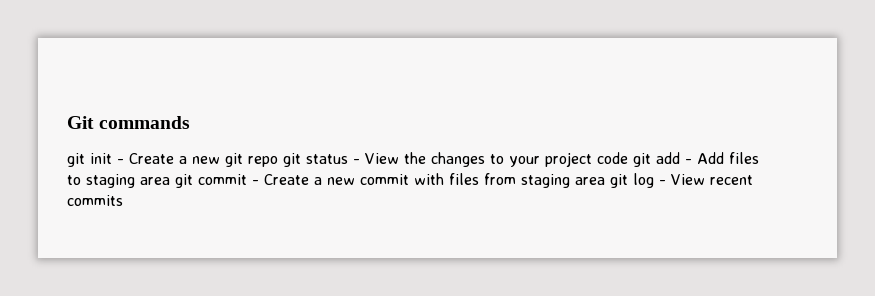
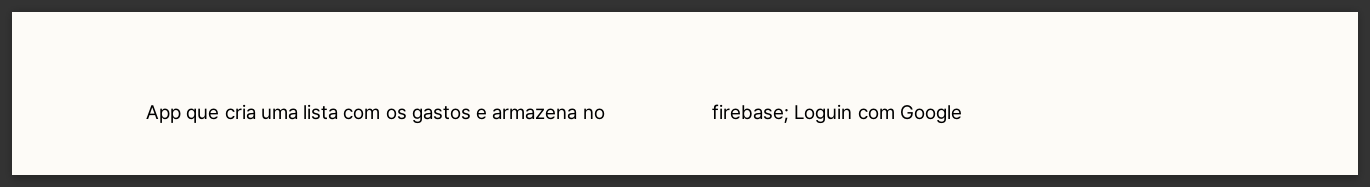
- Git commands
- git init - Create a new git repo git status - View the changes to your project code git add - Add files to staging area git commit - Create a new commit with files from staging area git log - View recent commits
+ App que cria uma lista com os gastos e armazena no firebase; Loguin com Google

